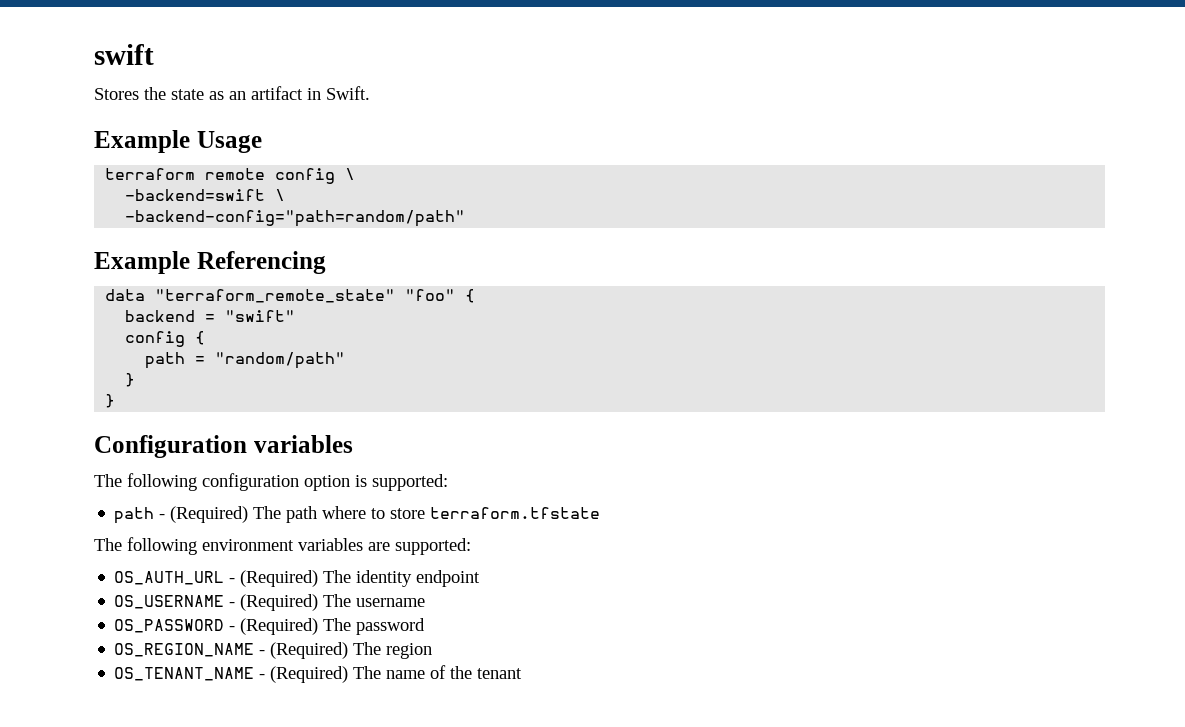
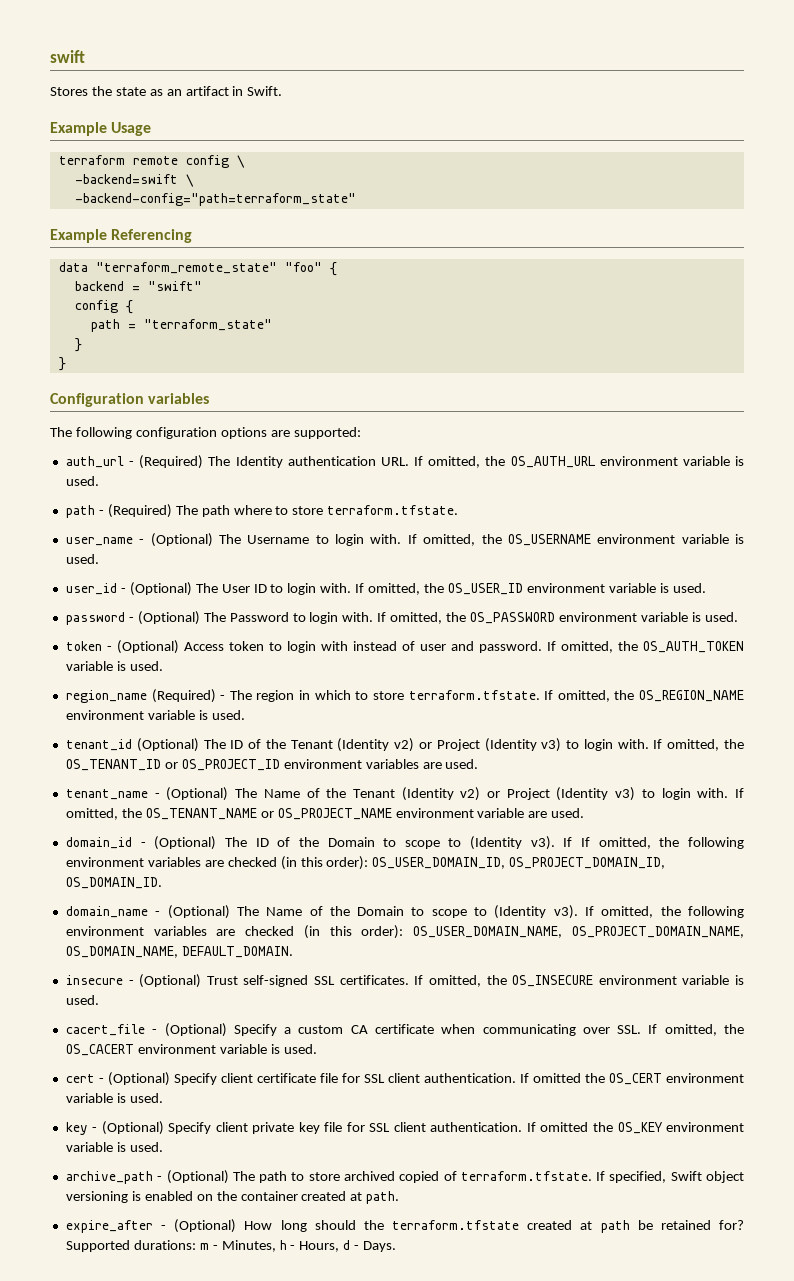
- -backend-config="path=random/path"
+ -backend-config="path=terraform_state"
- path = "random/path"
+ path = "terraform_state"
- The following configuration option is supported:
+ The following configuration options are supported:
+ auth_url - (Required) The Identity authentication URL. If omitted, the OS_AUTH_URL environment variable is used.
- path - (Required) The path where to store terraform.tfstate
- The following environment variables are supported:
- OS_AUTH_URL - (Required) The identity endpoint
- OS_USERNAME - (Required) The username
- OS_PASSWORD - (Required) The password
- OS_REGION_NAME - (Required) The region
- OS_TENANT_NAME - (Required) The name of the tenant
+ path - (Required) The path where to store terraform.tfstate.
+ user_name - (Optional) The Username to login with. If omitted, the OS_USERNAME environment variable is used.
+ user_id - (Optional) The User ID to login with. If omitted, the OS_USER_ID environment variable is used.
+ password - (Optional) The Password to login with. If omitted, the OS_PASSWORD environment variable is used.
+ token - (Optional) Access token to login with instead of user and password. If omitted, the OS_AUTH_TOKEN variable is used.
+ region_name (Required) - The region in which to store terraform.tfstate. If omitted, the OS_REGION_NAME environment variable is used.
+ tenant_id (Optional) The ID of the Tenant (Identity v2) or Project (Identity v3) to login with. If omitted, the OS_TENANT_ID or OS_PROJECT_ID environment variables are used.
+ tenant_name - (Optional) The Name of the Tenant (Identity v2) or Project (Identity v3) to login with. If omitted, the OS_TENANT_NAME or OS_PROJECT_NAME environment variable are used.
+ domain_id - (Optional) The ID of the Domain to scope to (Identity v3). If If omitted, the following environment variables are checked (in this order): OS_USER_DOMAIN_ID, OS_PROJECT_DOMAIN_ID, OS_DOMAIN_ID.
+ domain_name - (Optional) The Name of the Domain to scope to (Identity v3). If omitted, the following environment variables are checked (in this order): OS_USER_DOMAIN_NAME, OS_PROJECT_DOMAIN_NAME, OS_DOMAIN_NAME, DEFAULT_DOMAIN.
+ insecure - (Optional) Trust self-signed SSL certificates. If omitted, the OS_INSECURE environment variable is used.
+ cacert_file - (Optional) Specify a custom CA certificate when communicating over SSL. If omitted, the OS_CACERT environment variable is used.
+ cert - (Optional) Specify client certificate file for SSL client authentication. If omitted the OS_CERT environment variable is used.
+ key - (Optional) Specify client private key file for SSL client authentication. If omitted the OS_KEY environment variable is used.
+ archive_path - (Optional) The path to store archived copied of terraform.tfstate. If specified, Swift object versioning is enabled on the container created at path.
+ expire_after - (Optional) How long should the terraform.tfstate created at path be retained for? Supported durations: m - Minutes, h - Hours, d - Days.

